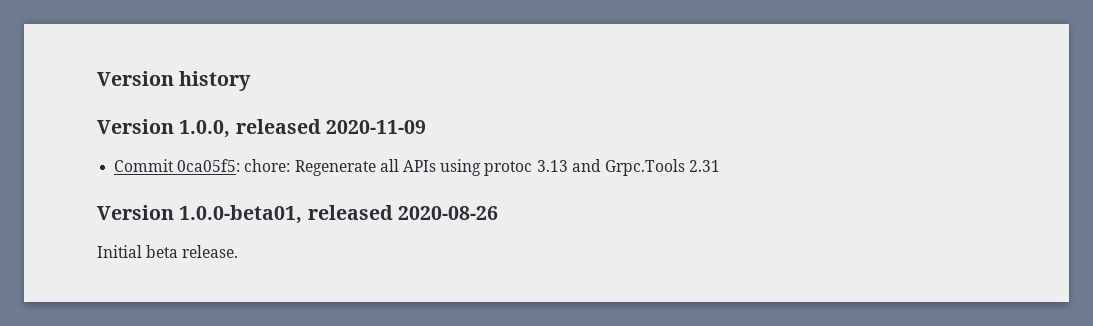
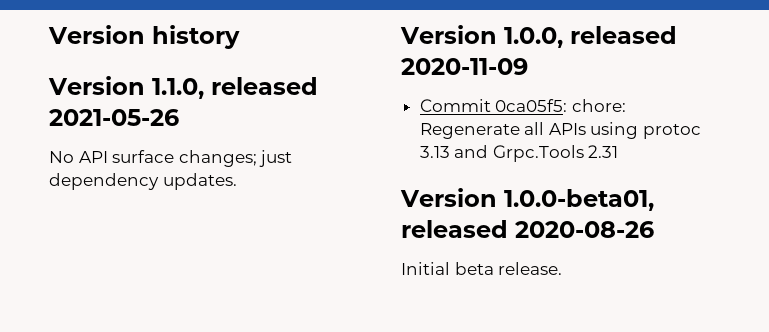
+ Version 1.1.0, released 2021-05-26
+ No API surface changes; just dependency updates.

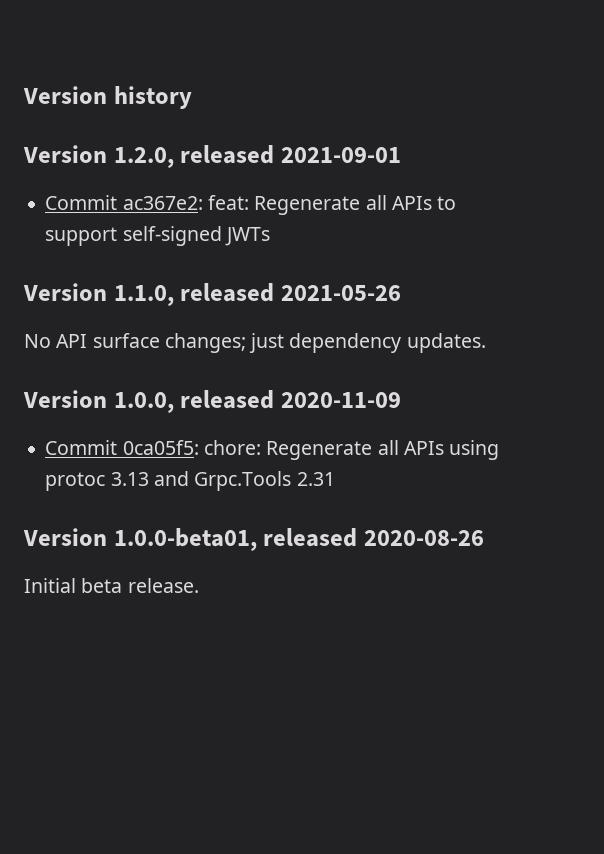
+ Version 1.2.0, released 2021-09-01
+ Commit ac367e2: feat: Regenerate all APIs to support self-signed JWTs

